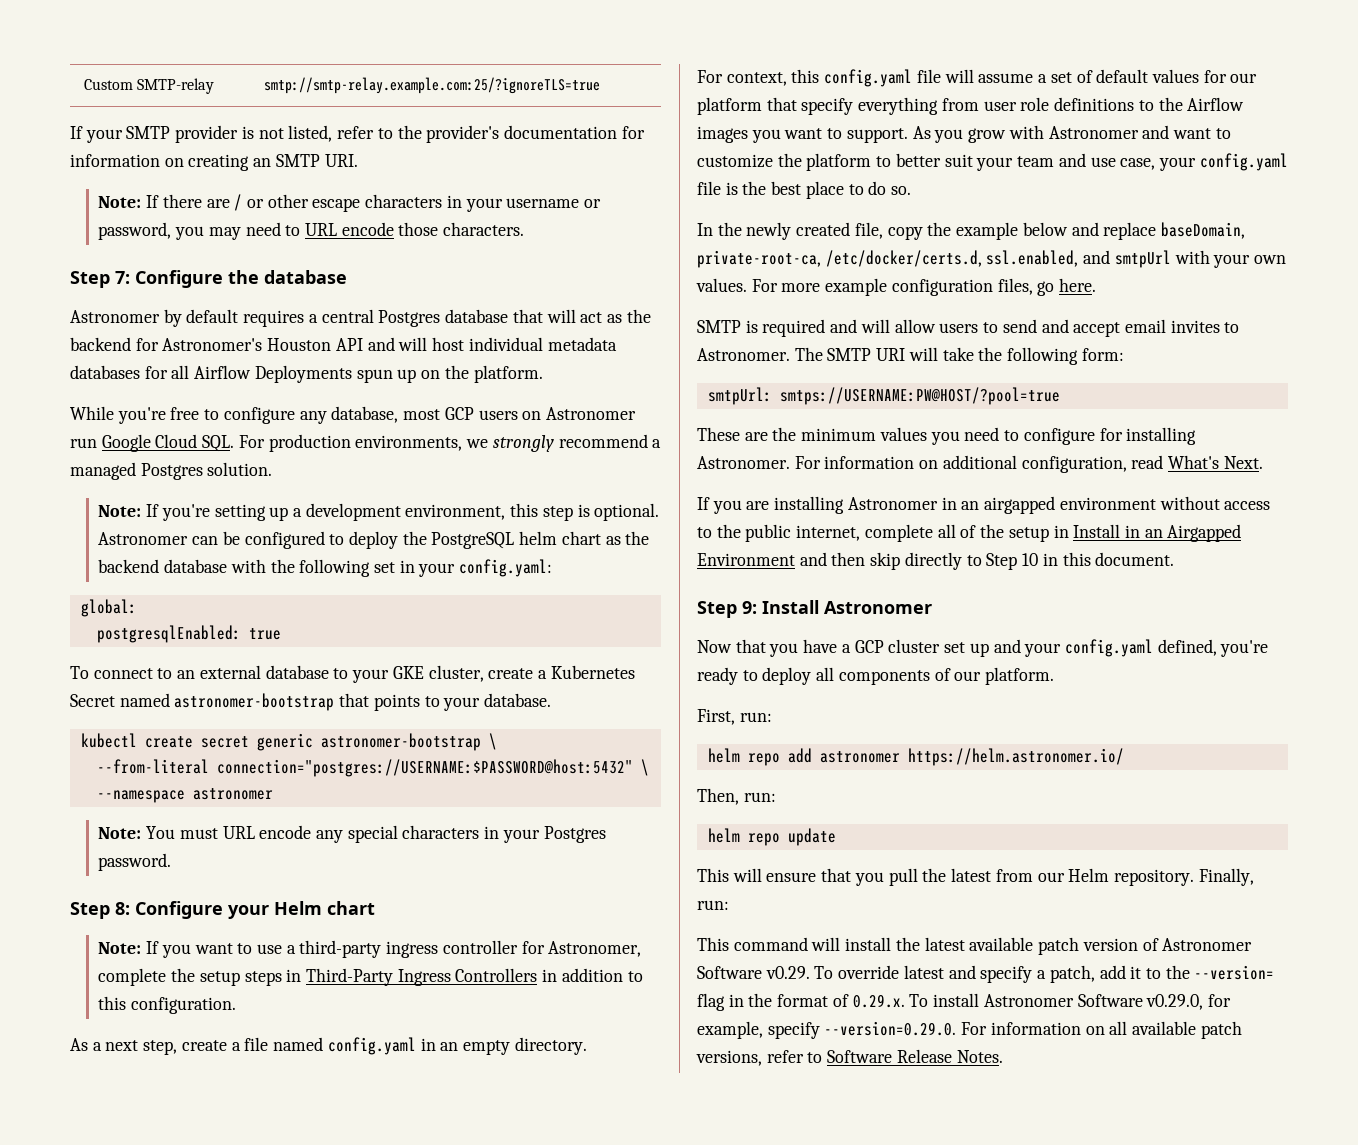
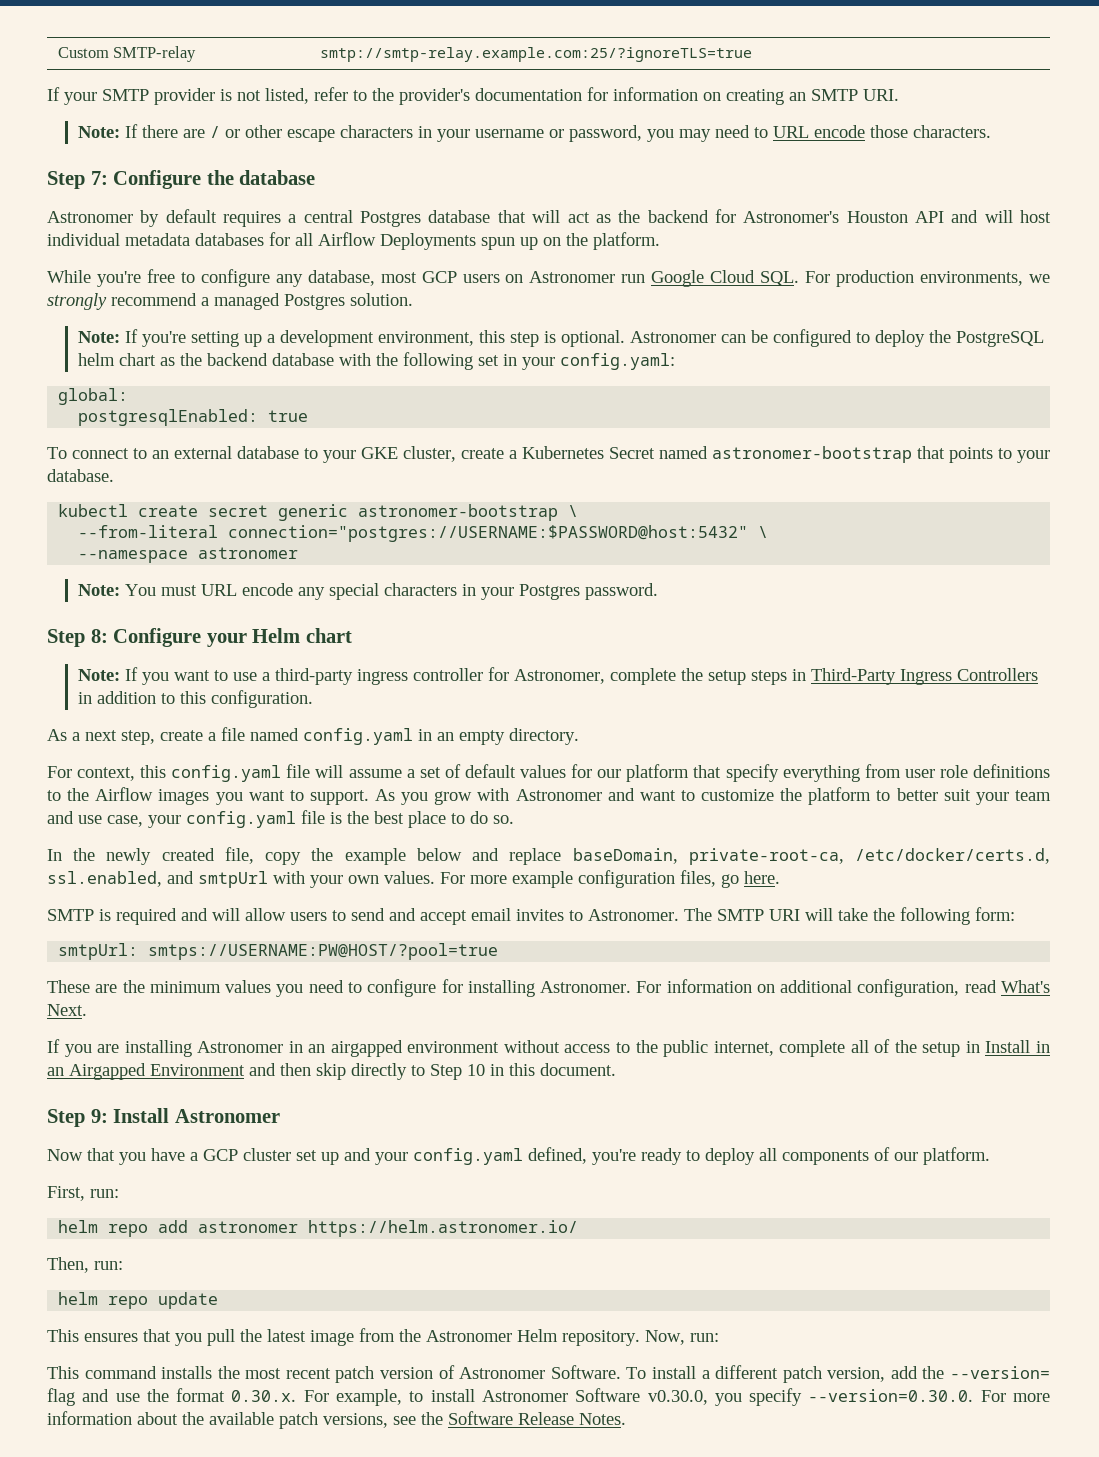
- This will ensure that you pull the latest from our Helm repository.
+ This ensures that you pull the latest image from the Astronomer Helm repository.
- Finally, run:
+ Now, run:
- This command will install the latest available patch version of Astronomer Software v0.29. To override latest and specify a patch, add it to the --version= flag in the format of 0.29.x. To install Astronomer Software v0.29.0, for example, specify --version=0.29.0. For information on all available patch versions, refer to Software Release Notes.
+ This command installs the most recent patch version of Astronomer Software. To install a different patch version, add the --version= flag and use the format 0.30.x. For example, to install Astronomer Software v0.30.0, you specify --version=0.30.0. For more information about the available patch versions, see the Software Release Notes.

